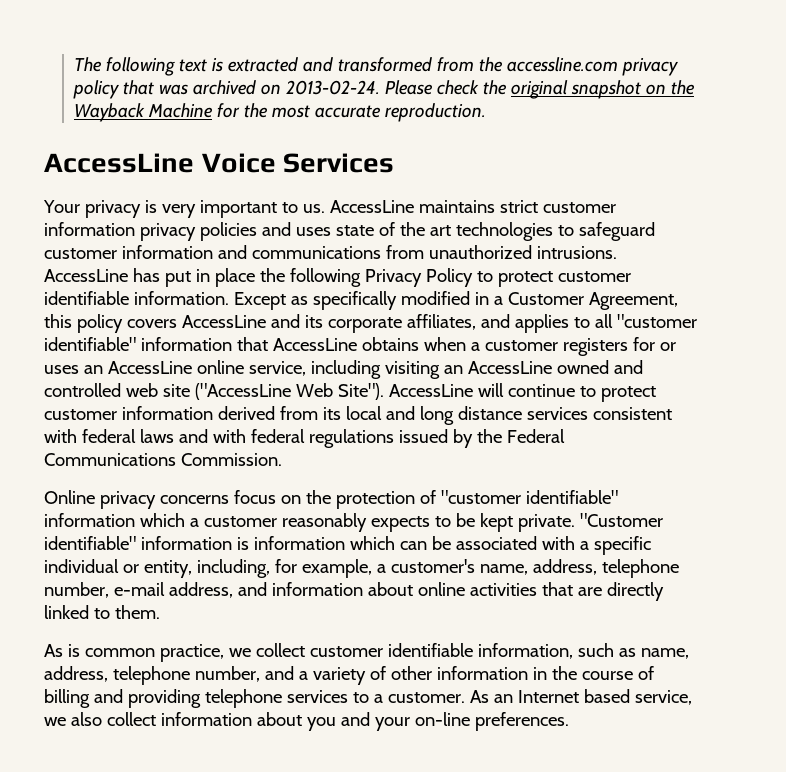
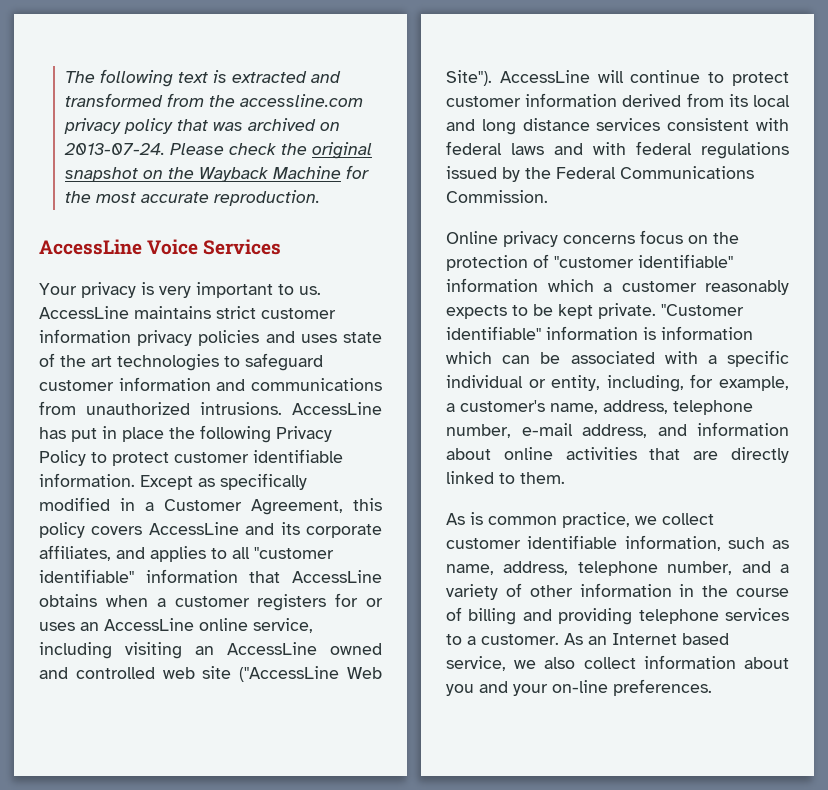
- The following text is extracted and transformed from the accessline.com privacy policy that was archived on 2013-02-24.
+ The following text is extracted and transformed from the accessline.com privacy policy that was archived on 2013-07-24.

